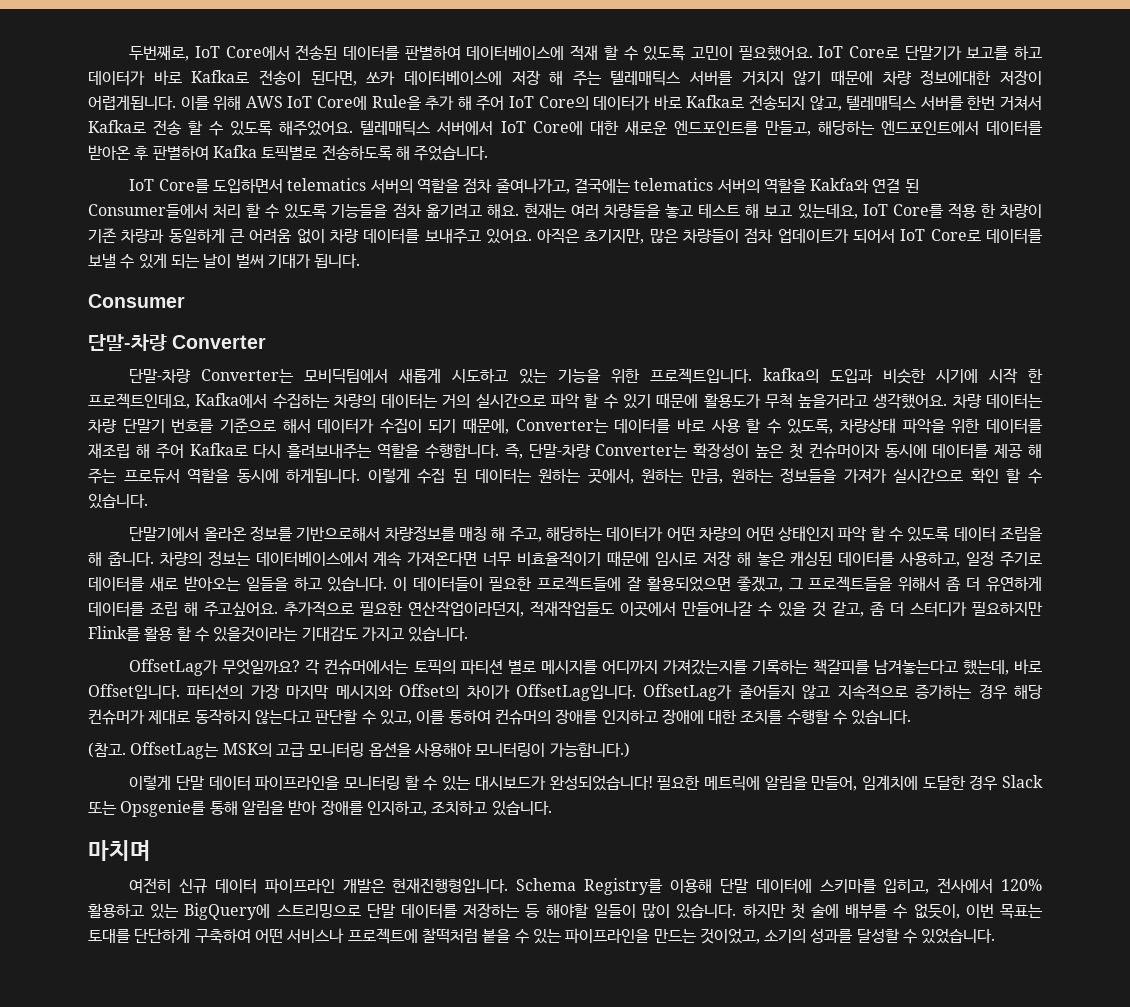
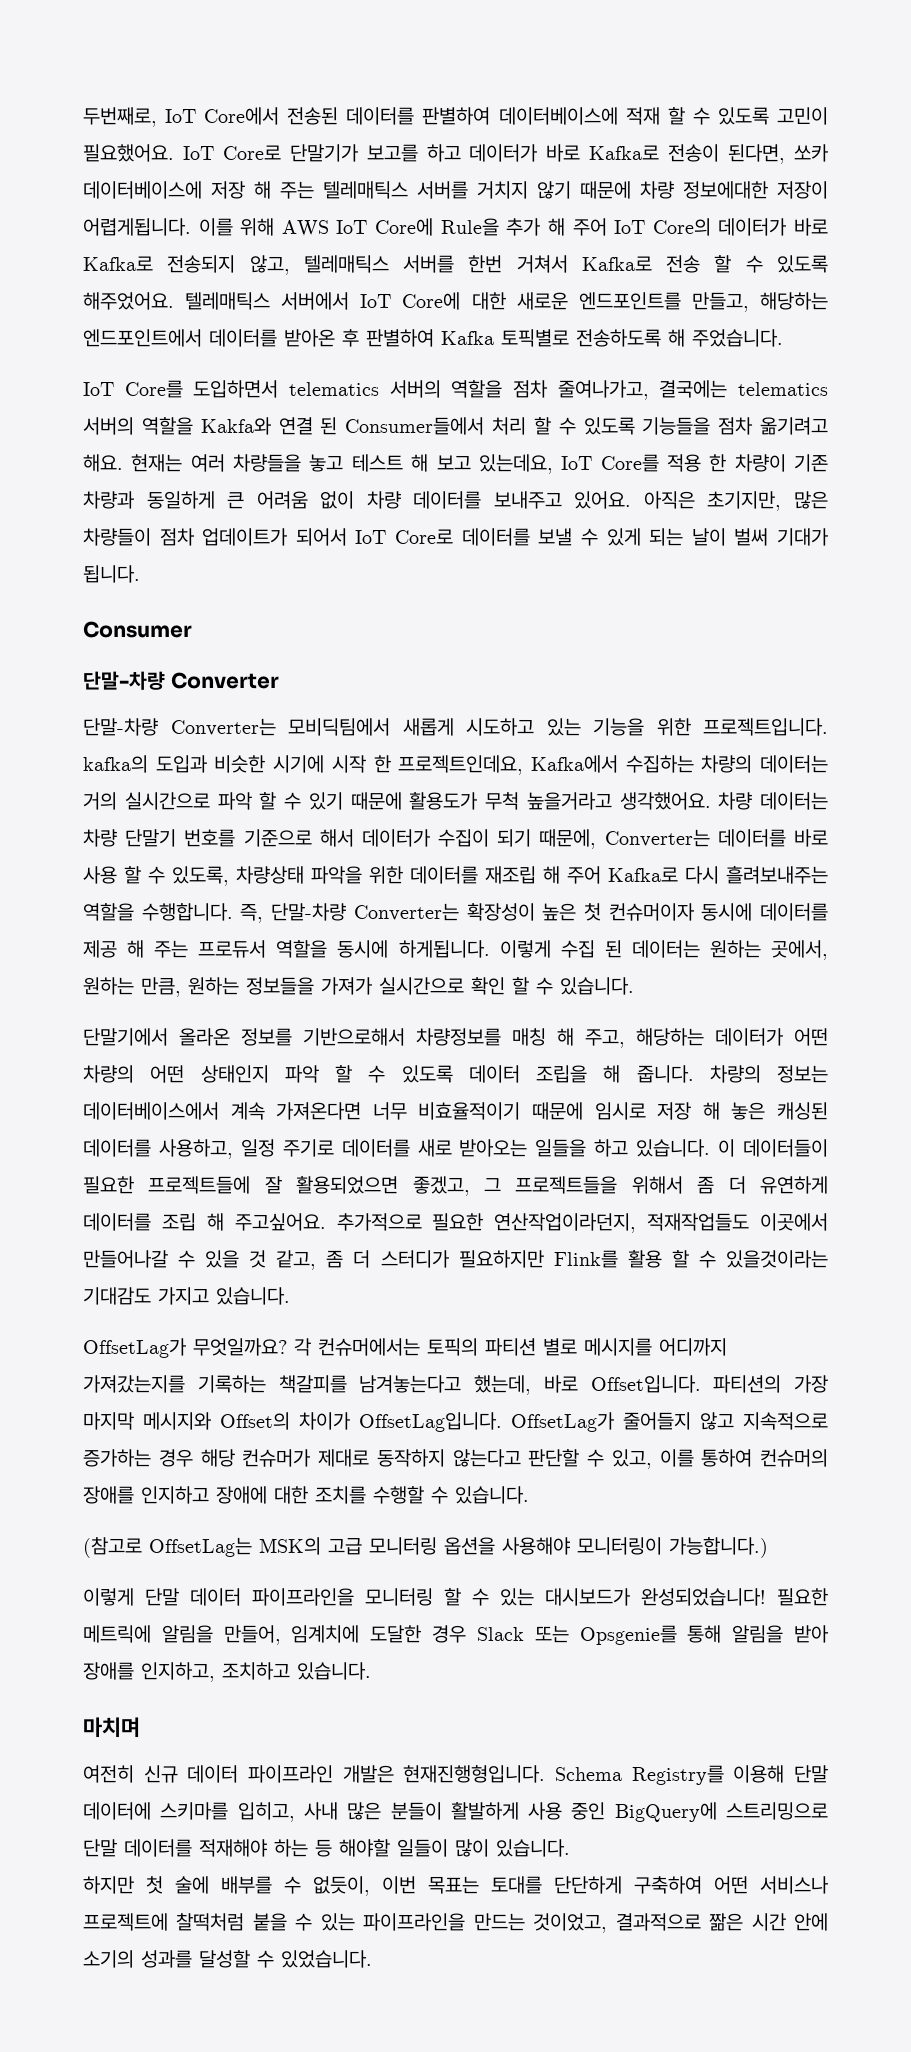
- (참고. OffsetLag는 MSK의 고급 모니터링 옵션을 사용해야 모니터링이 가능합니다.)
+ (참고로 OffsetLag는 MSK의 고급 모니터링 옵션을 사용해야 모니터링이 가능합니다.)
- Schema Registry를 이용해 단말 데이터에 스키마를 입히고, 전사에서 120% 활용하고 있는 BigQuery에 스트리밍으로 단말 데이터를 저장하는 등 해야할 일들이 많이 있습니다. 하지만 첫 술에 배부를 수 없듯이, 이번 목표는 토대를 단단하게 구축하여 어떤 서비스나 프로젝트에 찰떡처럼 붙을 수 있는 파이프라인을 만드는 것이었고, 소기의 성과를 달성할 수 있었습니다.
+ Schema Registry를 이용해 단말 데이터에 스키마를 입히고, 사내 많은 분들이 활발하게 사용 중인 BigQuery에 스트리밍으로 단말 데이터를 적재해야 하는 등 해야할 일들이 많이 있습니다.
+ 하지만 첫 술에 배부를 수 없듯이, 이번 목표는 토대를 단단하게 구축하여 어떤 서비스나 프로젝트에 찰떡처럼 붙을 수 있는 파이프라인을 만드는 것이었고, 결과적으로 짦은 시간 안에 소기의 성과를 달성할 수 있었습니다.

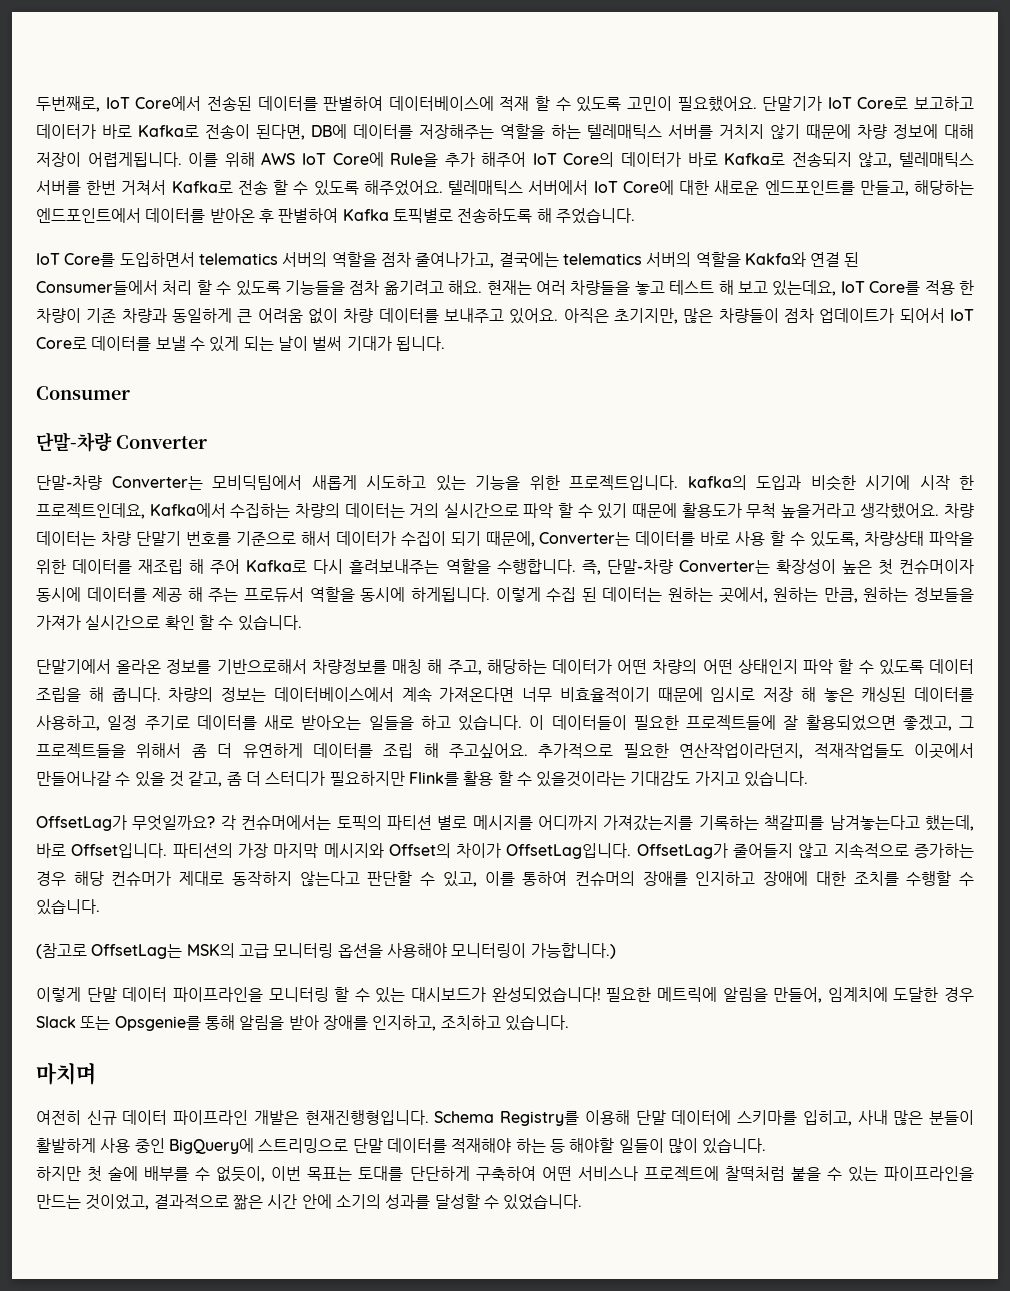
- IoT Core로 단말기가 보고를 하고 데이터가 바로 Kafka로 전송이 된다면, 쏘카 데이터베이스에 저장 해 주는 텔레매틱스 서버를 거치지 않기 때문에 차량 정보에대한 저장이 어렵게됩니다.
+ 단말기가 IoT Core로 보고하고 데이터가 바로 Kafka로 전송이 된다면, DB에 데이터를 저장해주는 역할을 하는 텔레매틱스 서버를 거치지 않기 때문에 차량 정보에 대해 저장이 어렵게됩니다.
- 이를 위해 AWS IoT Core에 Rule을 추가 해 주어 IoT Core의 데이터가 바로 Kafka로 전송되지 않고, 텔레매틱스 서버를 한번 거쳐서 Kafka로 전송 할 수 있도록 해주었어요.
+ 이를 위해 AWS IoT Core에 Rule을 추가 해주어 IoT Core의 데이터가 바로 Kafka로 전송되지 않고, 텔레매틱스 서버를 한번 거쳐서 Kafka로 전송 할 수 있도록 해주었어요.

